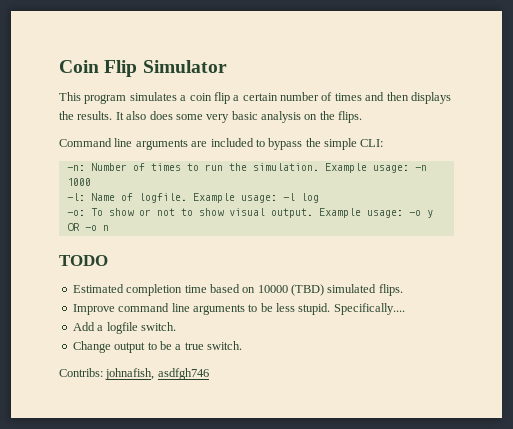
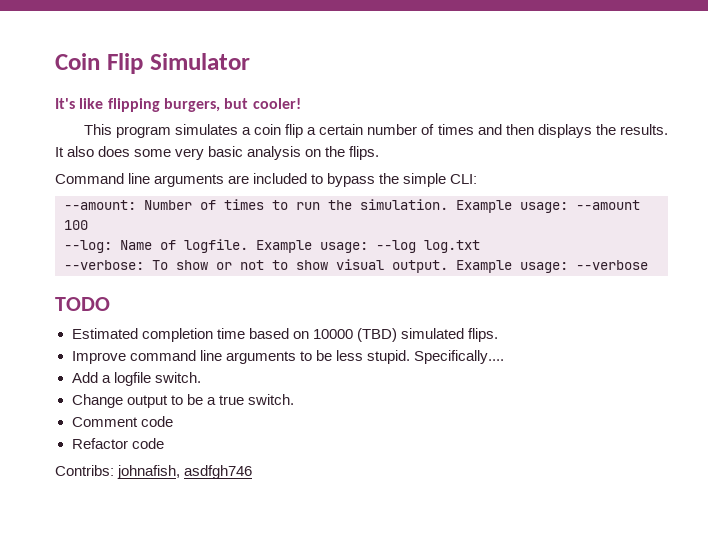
+ It's like flipping burgers, but cooler!
- -n: Number of times to run the simulation.
+ --amount: Number of times to run the simulation.
- Example usage: -n 1000
- -l: Name of logfile.
+ Example usage: --amount 100
+ --log: Name of logfile.
- Example usage: -l log
- -o: To show or not to show visual output.
+ Example usage: --log log.txt
+ --verbose: To show or not to show visual output.
- Example usage: -o y OR -o n
+ Example usage: --verbose
+ Comment code
+ Refactor code

